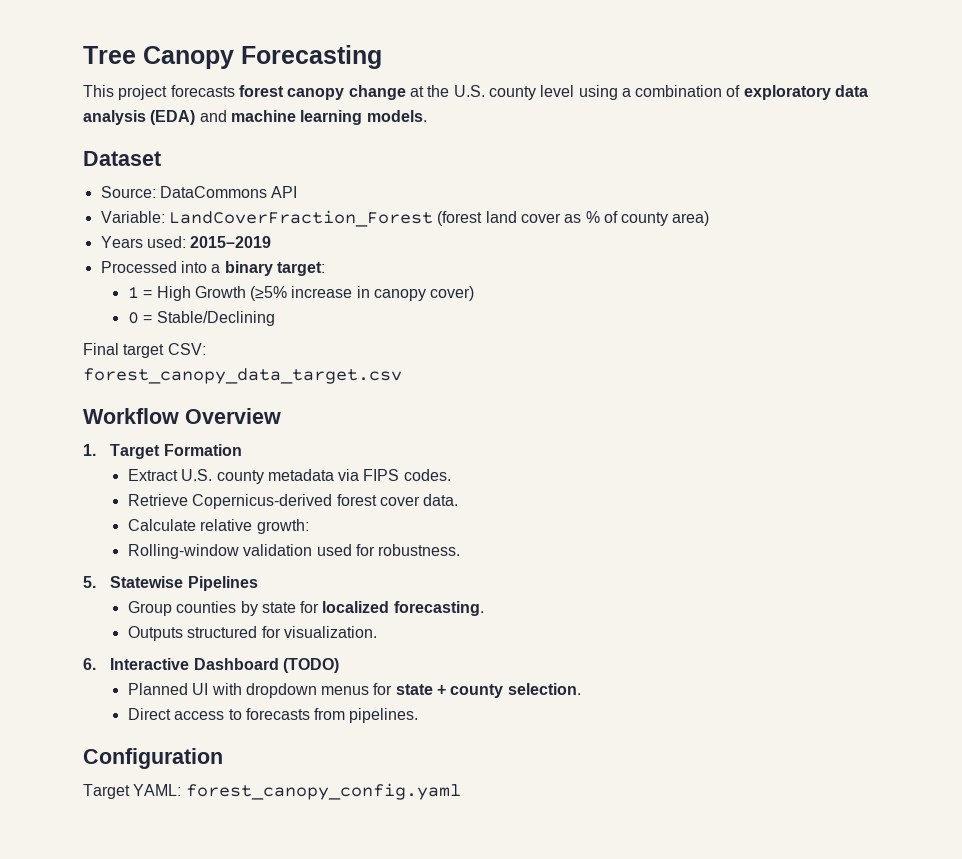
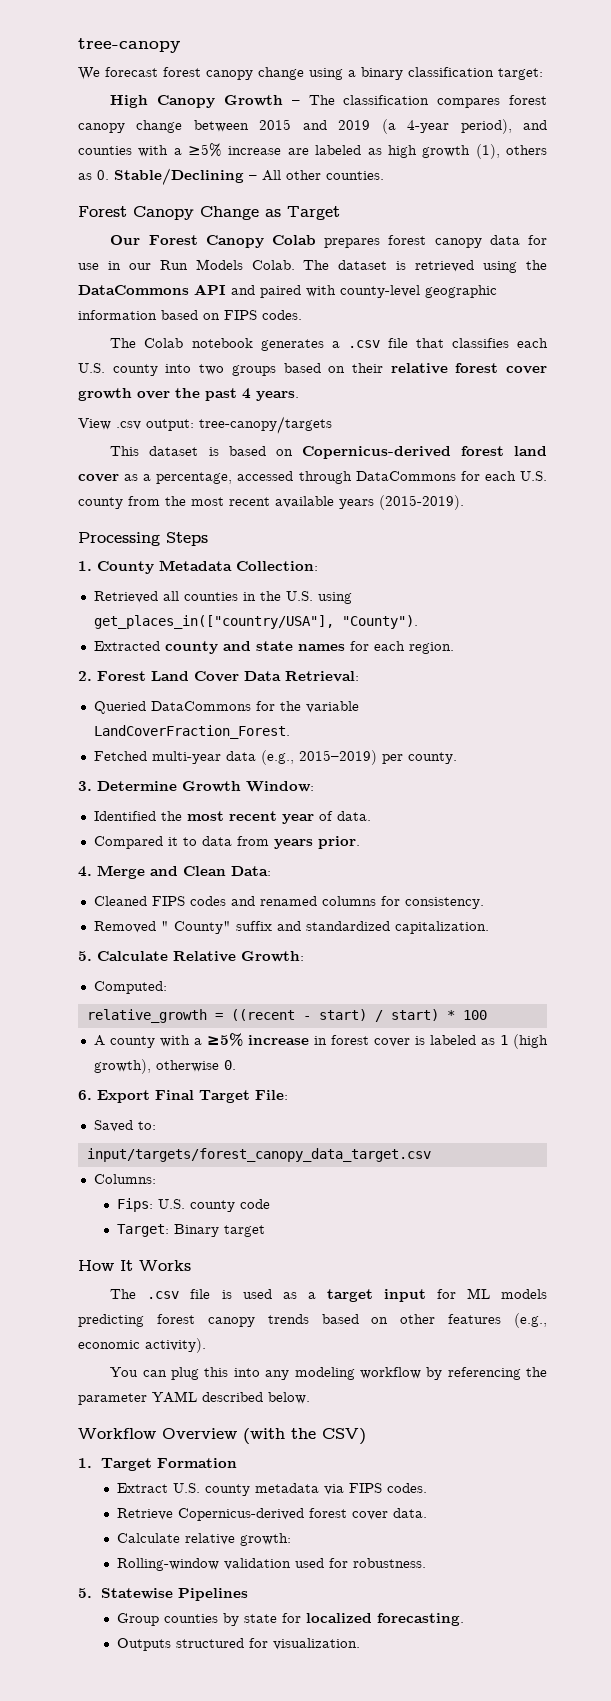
- Tree Canopy Forecasting
- This project forecasts forest canopy change at the U.S. county level using a combination of exploratory data analysis (EDA) and machine learning models.
- Dataset
- Source: DataCommons API
- Variable: LandCoverFraction_Forest (forest land cover as % of county area)
- Years used: 2015–2019
- Processed into a binary target:
- 1 = High Growth (≥5% increase in canopy cover)
- 0 = Stable/Declining
- Final target CSV:
- forest_canopy_data_target.csv
+ tree-canopy
+ We forecast forest canopy change using a binary classification target:
+ High Canopy Growth – The classification compares forest canopy change between 2015 and 2019 (a 4-year period), and counties with a ≥5% increase are labeled as high growth (1), others as 0. Stable/Declining – All other counties.
+ Forest Canopy Change as Target
+ Our Forest Canopy Colab prepares forest canopy data for use in our Run Models Colab. The dataset is retrieved using the DataCommons API and paired with county-level geographic information based on FIPS codes.
+ The Colab notebook generates a .csv file that classifies each U.S. county into two groups based on their relative forest cover growth over the past 4 years.
+ View .csv output: tree-canopy/targets
+ This dataset is based on Copernicus-derived forest land cover as a percentage, accessed through DataCommons for each U.S. county from the most recent available years (2015-2019).
+ Processing Steps
+ 1. County Metadata Collection:
+ Retrieved all counties in the U.S. using get_places_in(["country/USA"], "County").
+ Extracted county and state names for each region.
+ 2. Forest Land Cover Data Retrieval:
+ Queried DataCommons for the variable LandCoverFraction_Forest.
+ Fetched multi-year data (e.g., 2015–2019) per county.
+ 3. Determine Growth Window:
+ Identified the most recent year of data.
+ Compared it to data from years prior.
+ 4. Merge and Clean Data:
+ Cleaned FIPS codes and renamed columns for consistency.
+ Removed " County" suffix and standardized capitalization.
+ 5. Calculate Relative Growth:
+ Computed:
+ relative_growth = ((recent - start) / start) * 100
+ A county with a ≥5% increase in forest cover is labeled as 1 (high growth), otherwise 0.
+ 6. Export Final Target File:
+ Saved to:
+ input/targets/forest_canopy_data_target.csv
+ Columns:
+ Fips: U.S. county code
+ Target: Binary target
+ How It Works
+ The .csv file is used as a target input for ML models predicting forest canopy trends based on other features (e.g., economic activity).
+ You can plug this into any modeling workflow by referencing the parameter YAML described below.
- Workflow Overview
+ Workflow Overview (with the CSV)
- 6. Interactive Dashboard (TODO)
- Planned UI with dropdown menus for state + county selection.
- Direct access to forecasts from pipelines.
- Configuration
- Target YAML: forest_canopy_config.yaml

